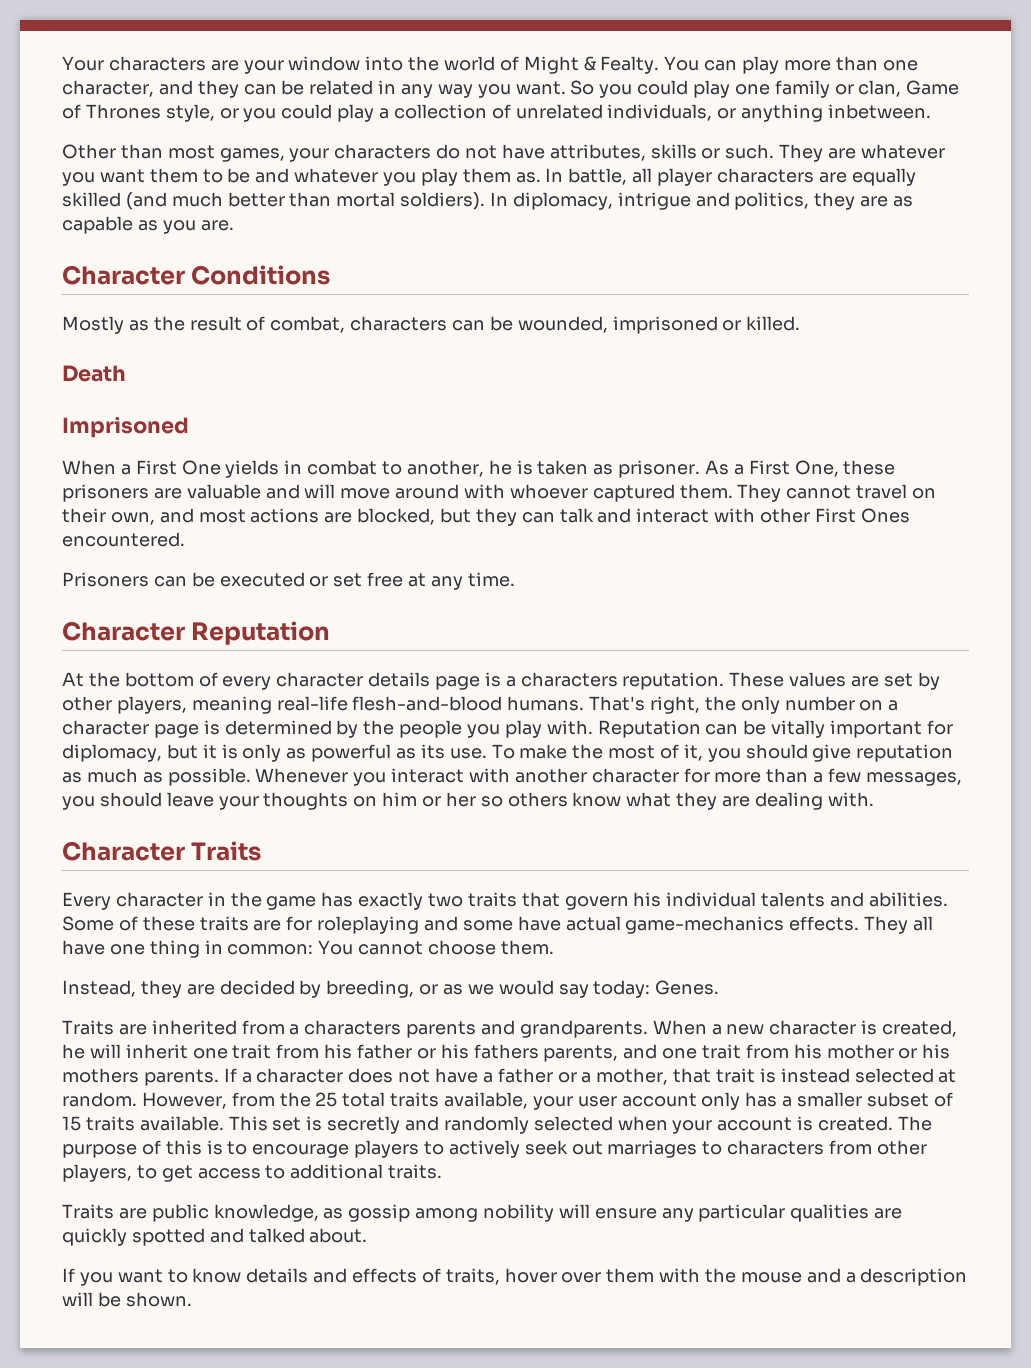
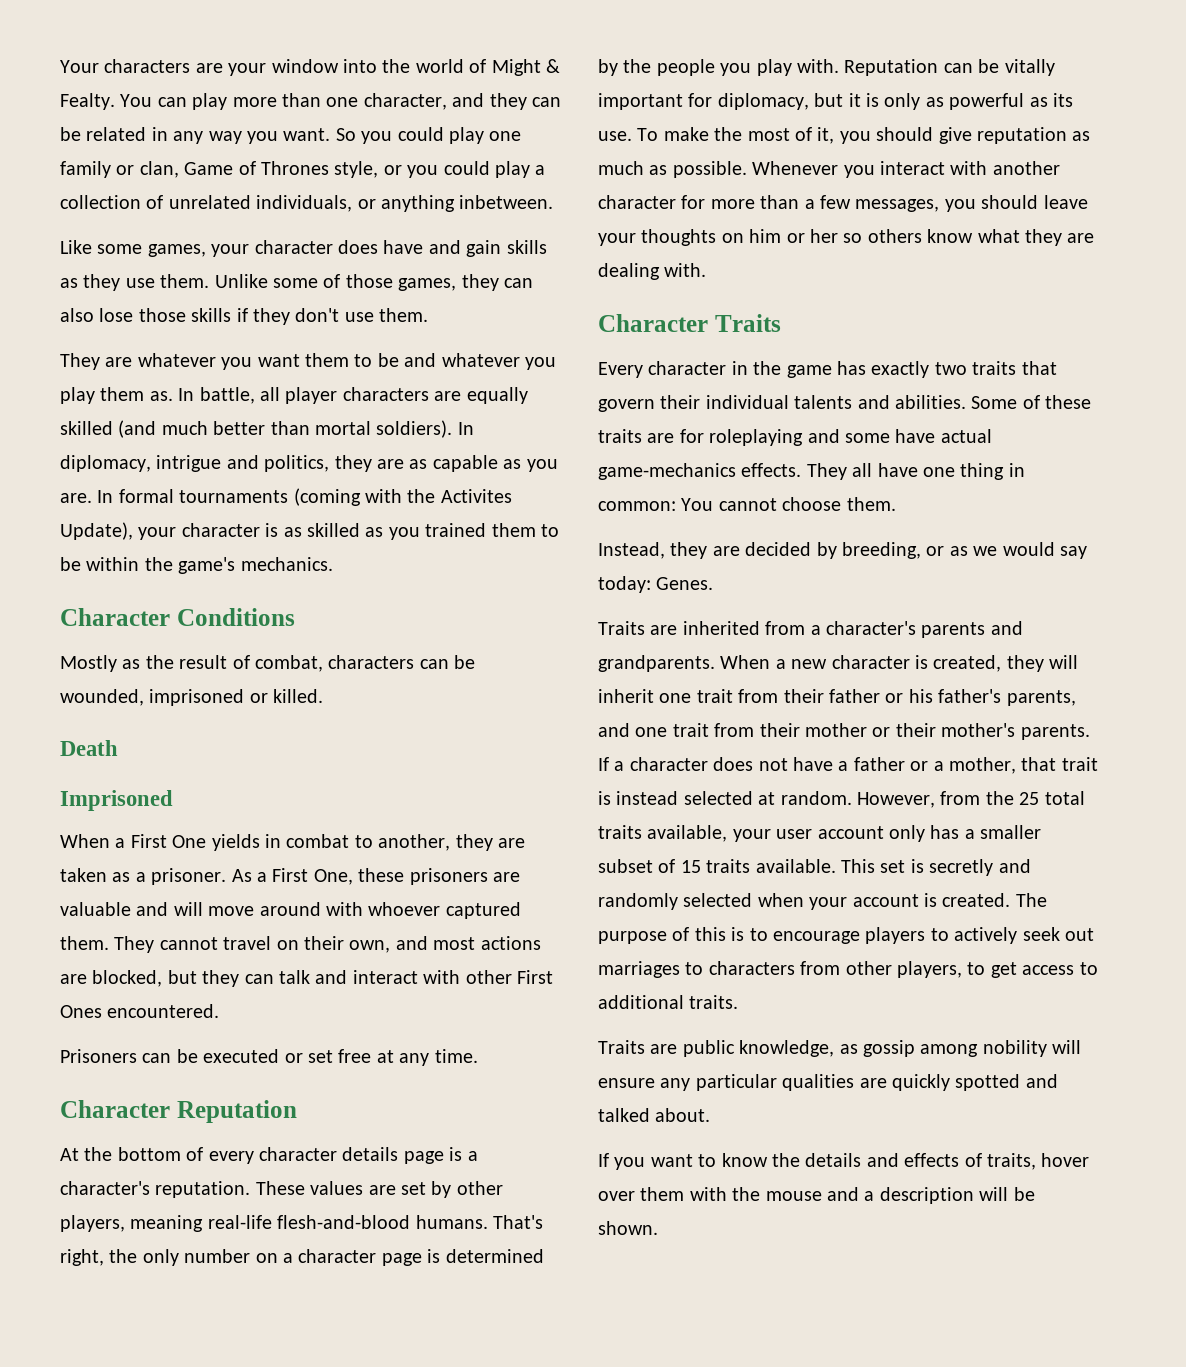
- Other than most games, your characters do not have attributes, skills or such. They are whatever you want them to be and whatever you play them as.
+ Like some games, your character does have and gain skills as they use them. Unlike some of those games, they can also lose those skills if they don't use them.
+ They are whatever you want them to be and whatever you play them as.
+ In formal tournaments (coming with the Activites Update), your character is as skilled as you trained them to be within the game's mechanics.
- When a First One yields in combat to another, he is taken as prisoner.
+ When a First One yields in combat to another, they are taken as a prisoner.
- At the bottom of every character details page is a characters reputation.
+ At the bottom of every character details page is a character's reputation.
- Every character in the game has exactly two traits that govern his individual talents and abilities.
+ Every character in the game has exactly two traits that govern their individual talents and abilities.
- Traits are inherited from a characters parents and grandparents.
+ Traits are inherited from a character's parents and grandparents.
- When a new character is created, he will inherit one trait from his father or his fathers parents, and one trait from his mother or his mothers parents.
+ When a new character is created, they will inherit one trait from their father or his father's parents, and one trait from their mother or their mother's parents.
- If you want to know details and effects of traits, hover over them with the mouse and a description will be shown.
+ If you want to know the details and effects of traits, hover over them with the mouse and a description will be shown.

